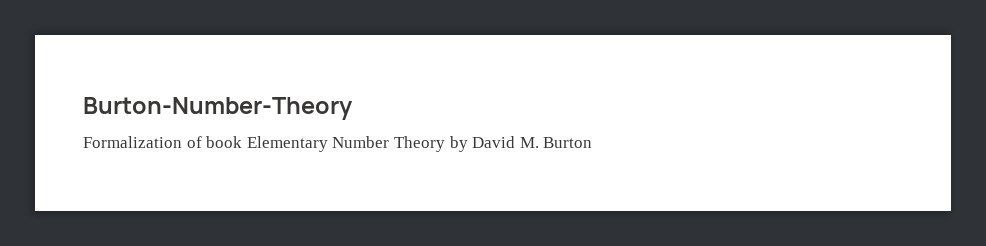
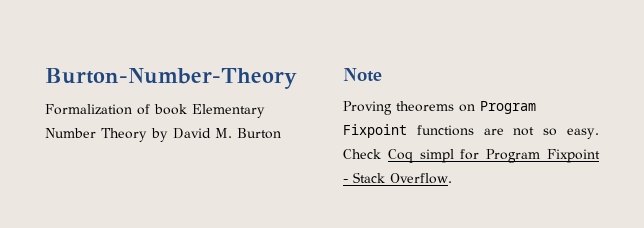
+ Note
+ Proving theorems on Program Fixpoint functions are not so easy. Check Coq simpl for Program Fixpoint - Stack Overflow.

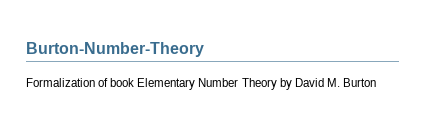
- Note
- Proving theorems on Program Fixpoint functions are not so easy. Check Coq simpl for Program Fixpoint - Stack Overflow.

